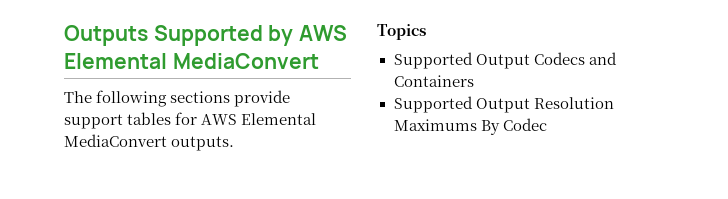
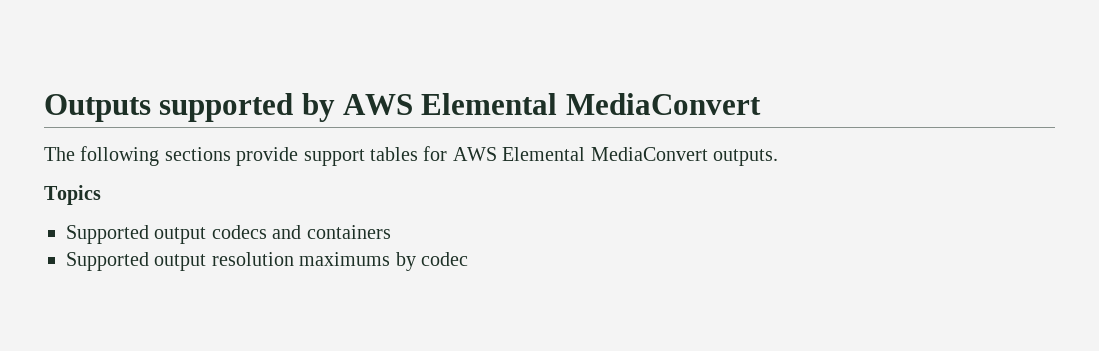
- Outputs Supported by AWS Elemental MediaConvert
+ Outputs supported by AWS Elemental MediaConvert
- Supported Output Codecs and Containers
- Supported Output Resolution Maximums By Codec
+ Supported output codecs and containers
+ Supported output resolution maximums by codec

